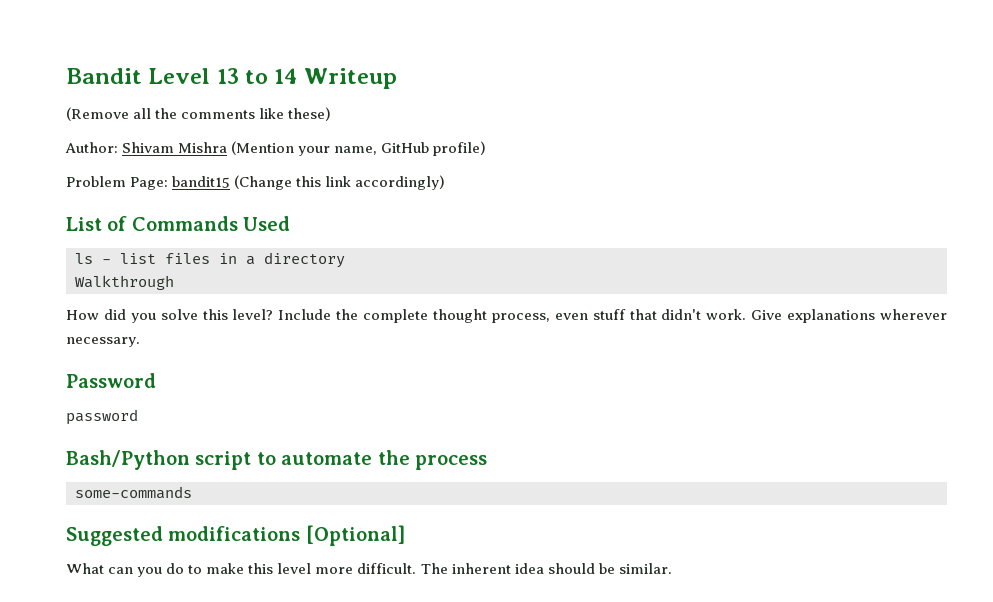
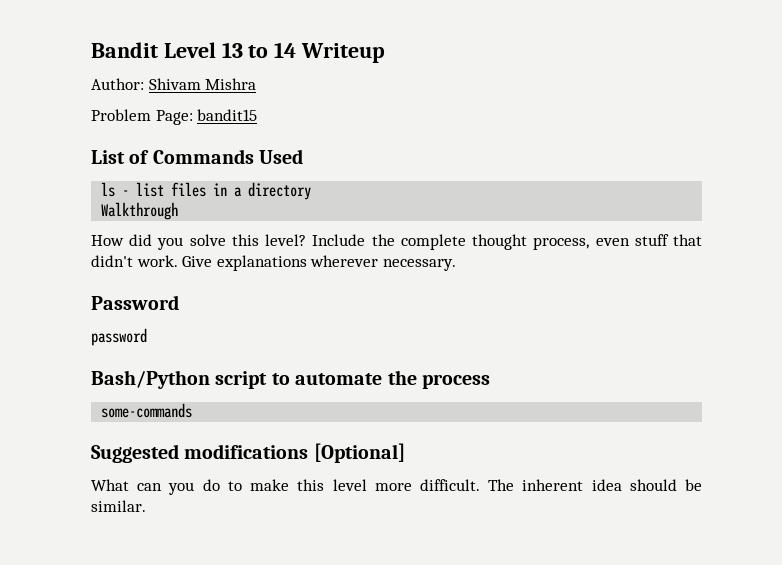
- (Remove all the comments like these)
- Author: Shivam Mishra (Mention your name, GitHub profile)
+ Author: Shivam Mishra
- Problem Page: bandit15 (Change this link accordingly)
+ Problem Page: bandit15

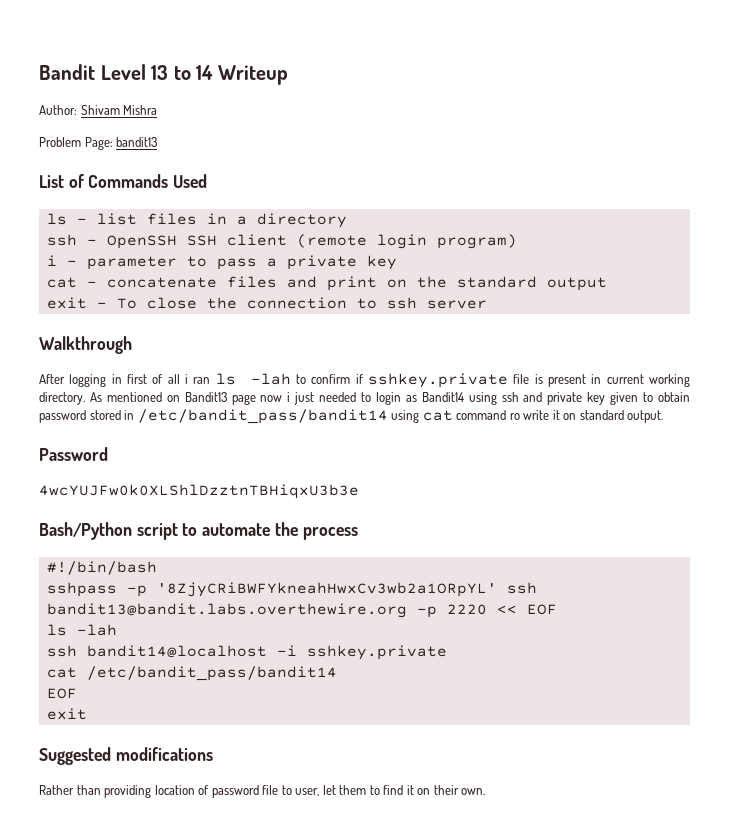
- Problem Page: bandit15
+ Problem Page: bandit13
+ ssh - OpenSSH SSH client (remote login program)
+ i - parameter to pass a private key
+ cat - concatenate files and print on the standard output
+ exit - To close the connection to ssh server
  Walkthrough
- How did you solve this level? Include the complete thought process, even stuff that didn't work. Give explanations wherever necessary.
+ After logging in first of all i ran ls -lah to confirm if sshkey.private file is present in current working directory. As mentioned on Bandit13 page now i just needed to login as Bandit14 using ssh and private key given to obtain password stored in /etc/bandit_pass/bandit14 using cat command ro write it on standard output.
- password
+ 4wcYUJFw0k0XLShlDzztnTBHiqxU3b3e
- some-commands
- Suggested modifications [Optional]
- What can you do to make this level more difficult. The inherent idea should be similar.
+ #!/bin/bash
+ sshpass -p '8ZjyCRiBWFYkneahHwxCv3wb2a1ORpYL' ssh bandit13@bandit.labs.overthewire.org -p 2220 << EOF
+ ls -lah
+ ssh bandit14@localhost -i sshkey.private
+ cat /etc/bandit_pass/bandit14
+ EOF
+ exit
+ Suggested modifications
+ Rather than providing location of password file to user, let them to find it on their own.

